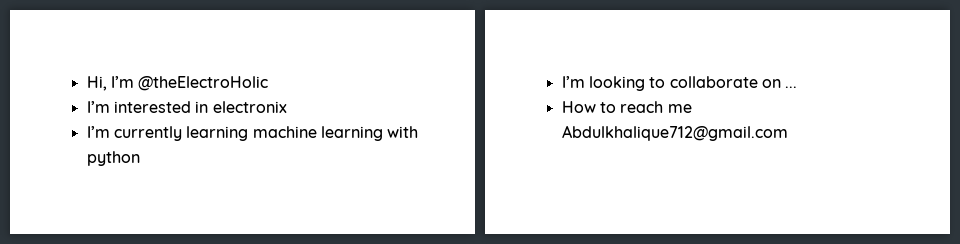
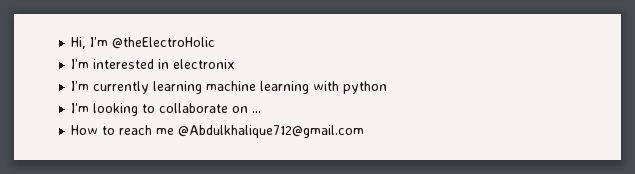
- How to reach me Abdulkhalique712@gmail.com
+ How to reach me @Abdulkhalique712@gmail.com

